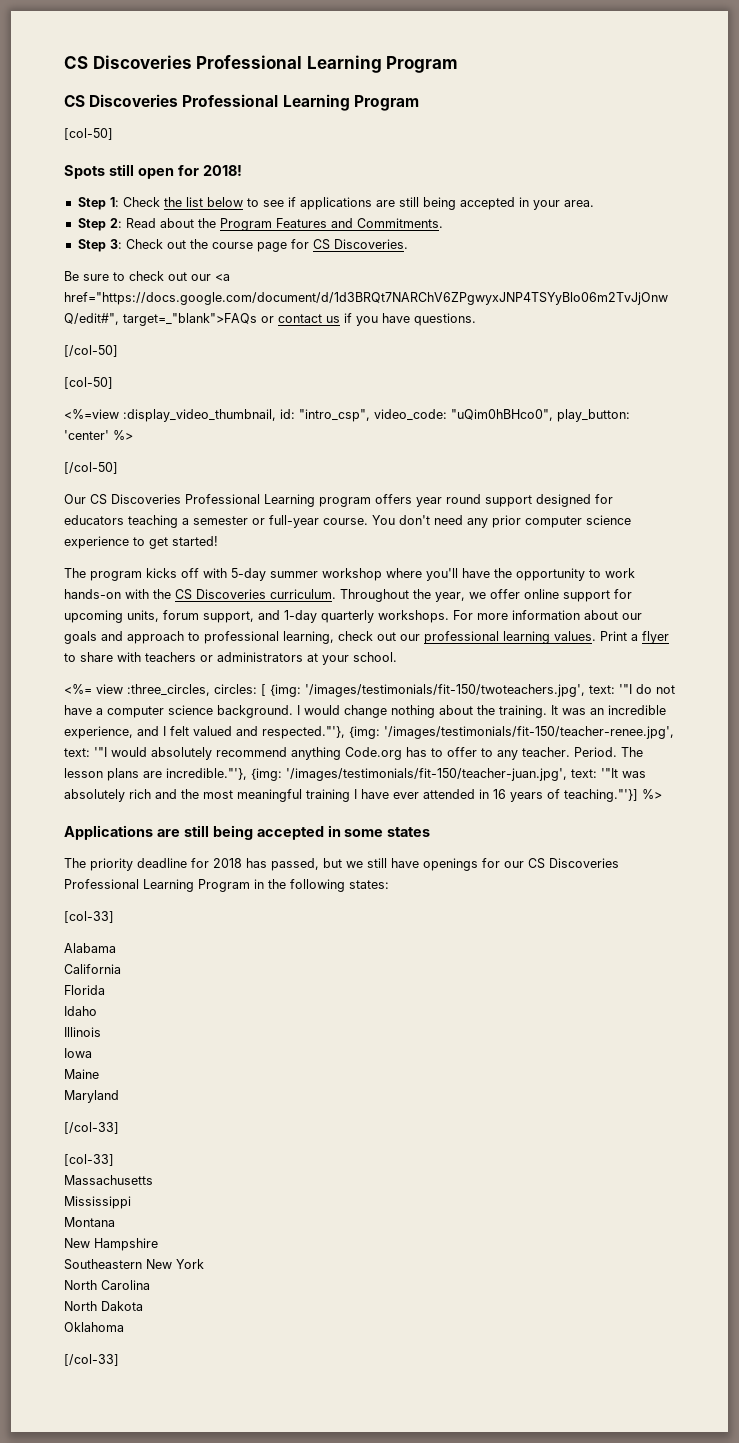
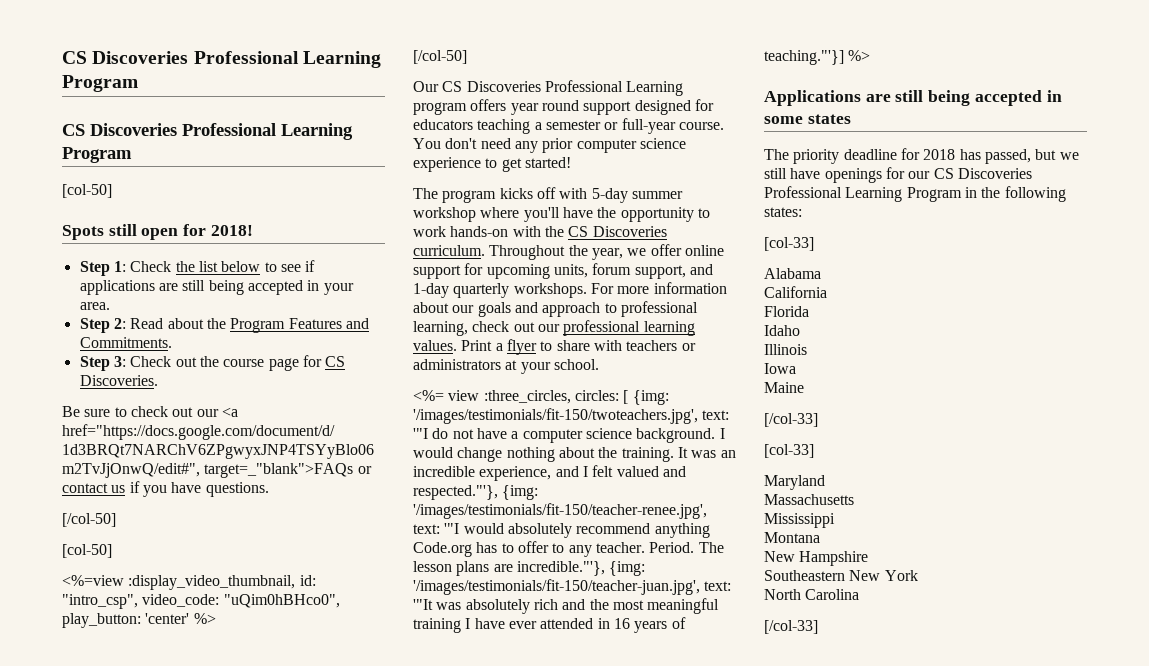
- Maryland
+ Maryland
- North Dakota
- Oklahoma

